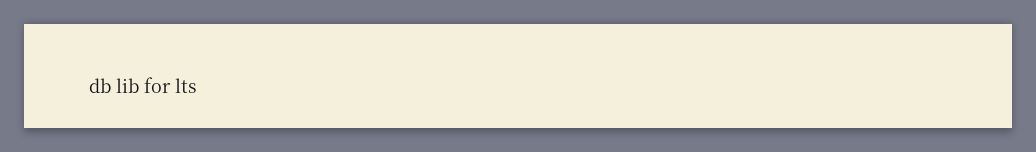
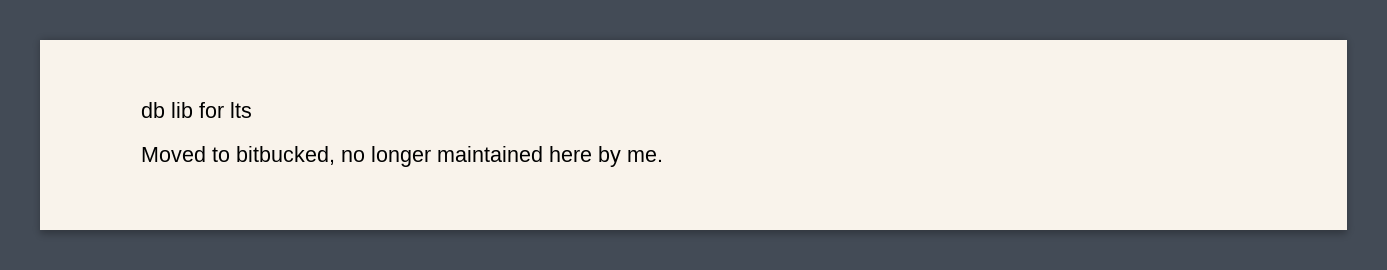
+ Moved to bitbucked, no longer maintained here by me.

